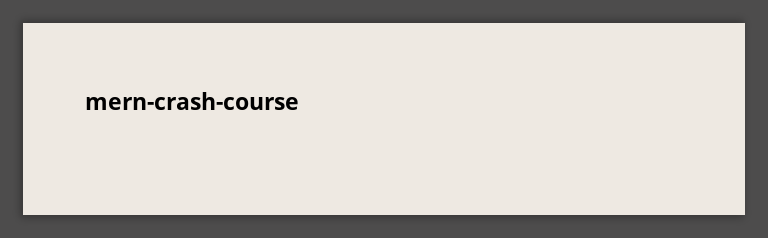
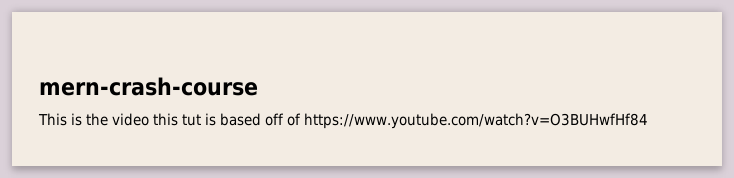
+ This is the video this tut is based off of https://www.youtube.com/watch?v=O3BUHwfHf84

